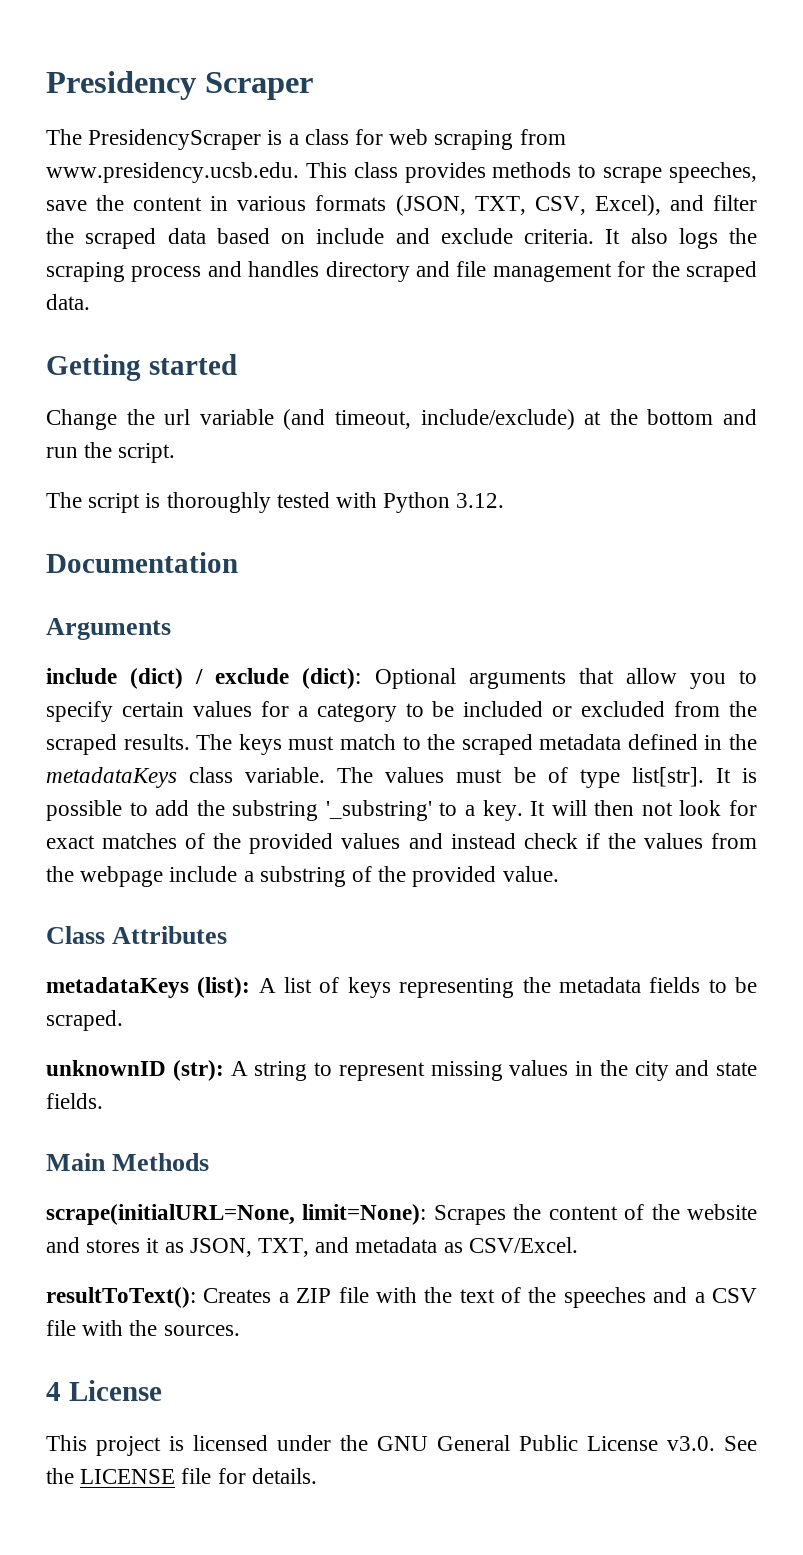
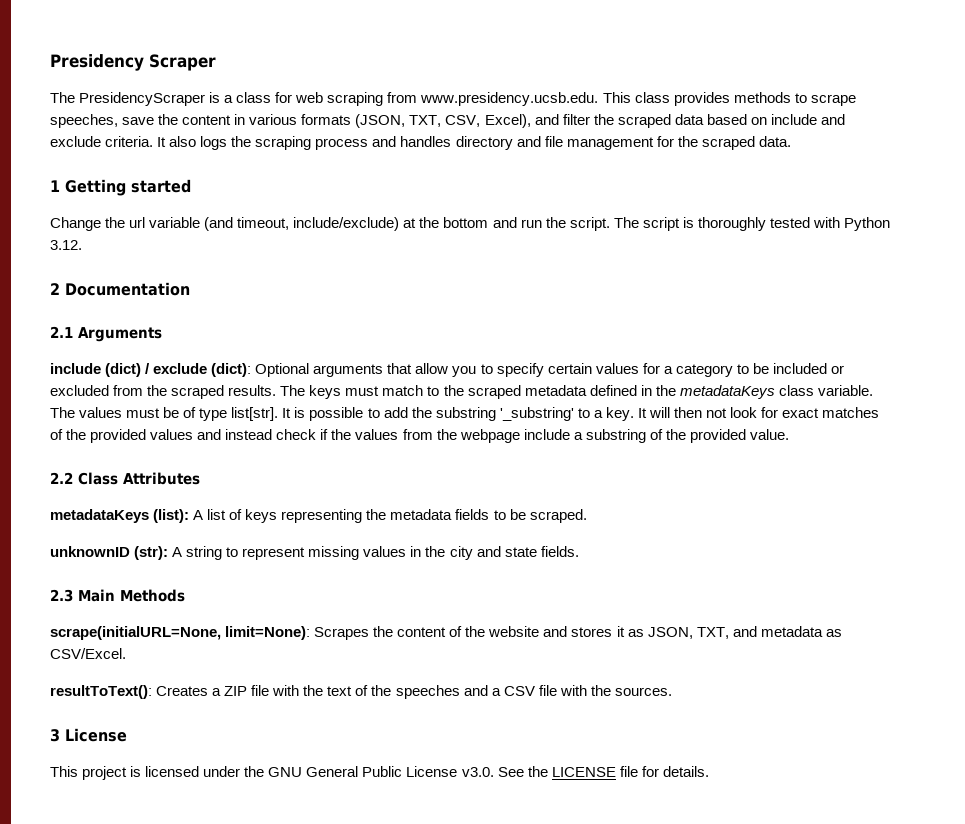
- Getting started
+ 1 Getting started
- Change the url variable (and timeout, include/exclude) at the bottom and run the script.
- The script is thoroughly tested with Python 3.12.
+ Change the url variable (and timeout, include/exclude) at the bottom and run the script. The script is thoroughly tested with Python 3.12.
- Documentation
+ 2 Documentation
- Arguments
+ 2.1 Arguments
- Class Attributes
+ 2.2 Class Attributes
- Main Methods
+ 2.3 Main Methods
- 4 License
+ 3 License

